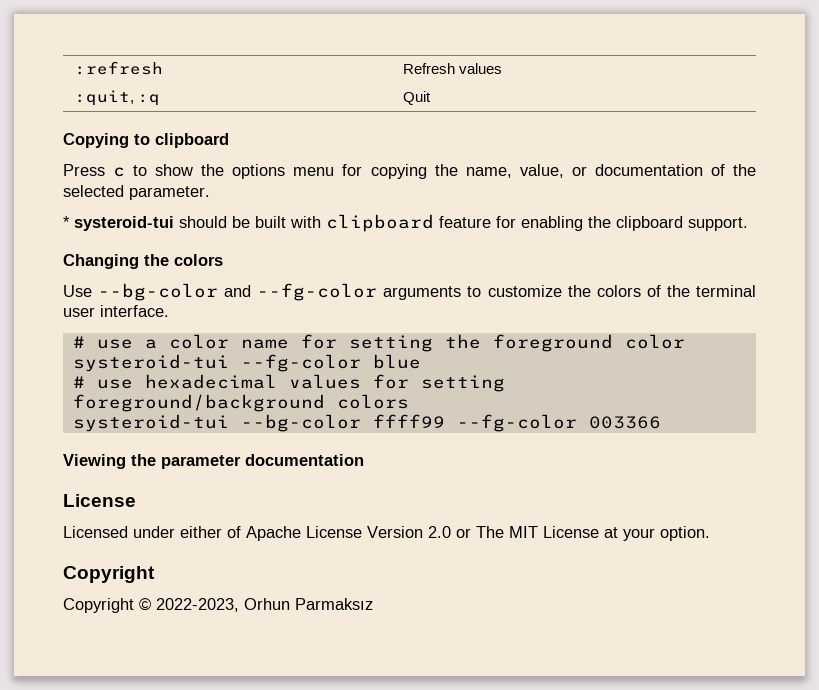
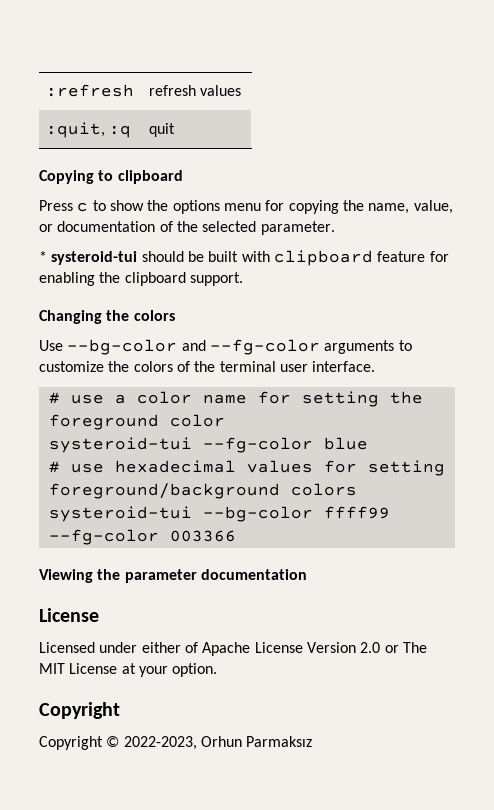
- :refresh | Refresh values
+ :refresh | refresh values
- :quit, :q | Quit
+ :quit, :q | quit

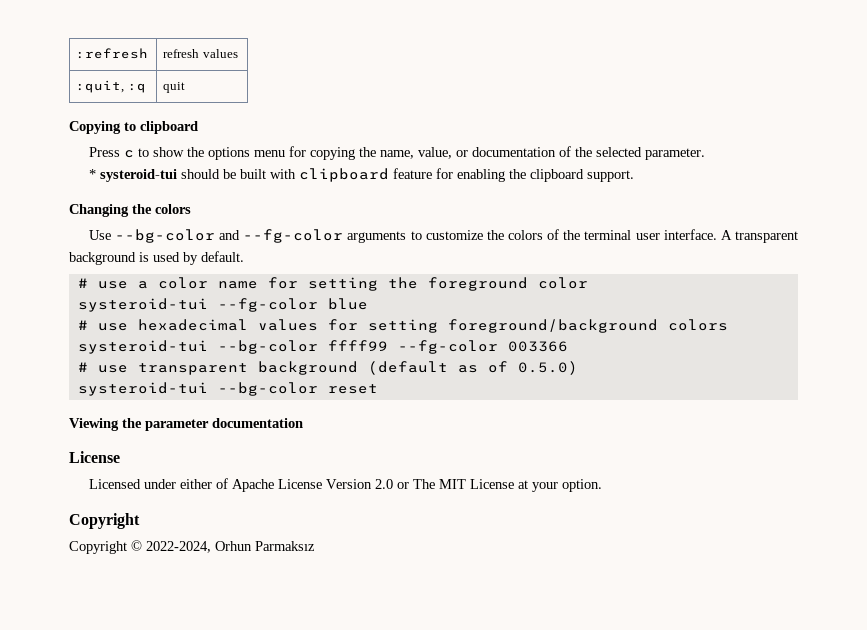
+ A transparent background is used by default.
+ # use transparent background (default as of 0.5.0)
+ systeroid-tui --bg-color reset
- Copyright © 2022-2023, Orhun Parmaksız
+ Copyright © 2022-2024, Orhun Parmaksız

